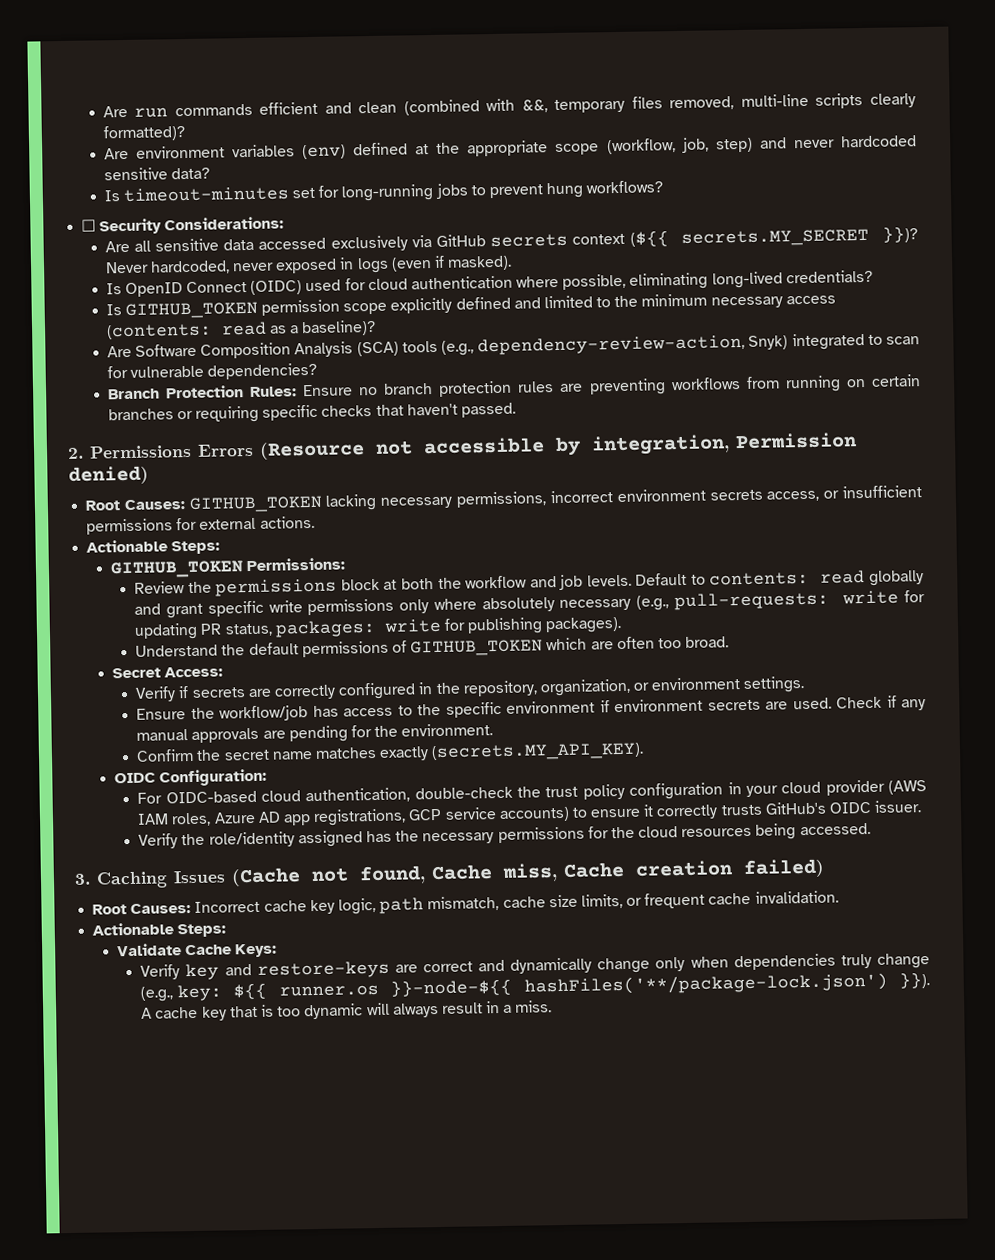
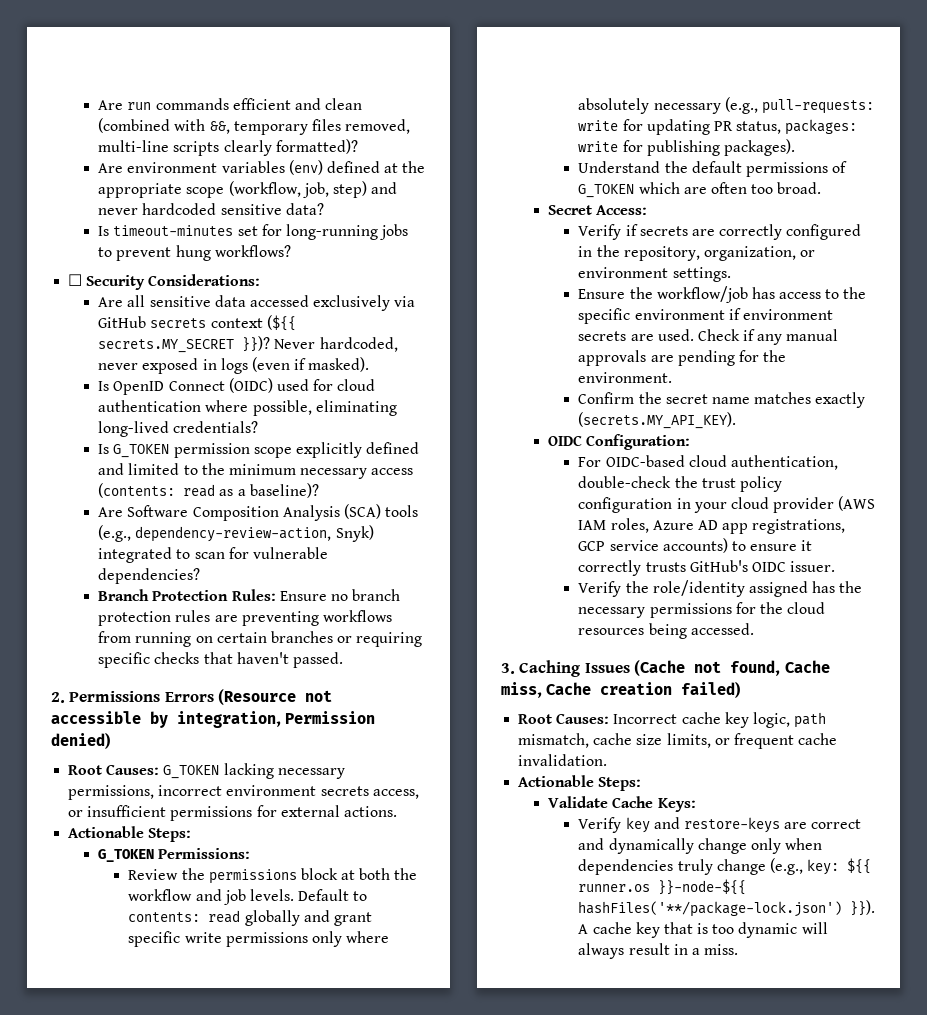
- Is GITHUB_TOKEN permission scope explicitly defined and limited to the minimum necessary access (contents: read as a baseline)?
+ Is G_TOKEN permission scope explicitly defined and limited to the minimum necessary access (contents: read as a baseline)?
- Root Causes: GITHUB_TOKEN lacking necessary permissions, incorrect environment secrets access, or insufficient permissions for external actions.
+ Root Causes: G_TOKEN lacking necessary permissions, incorrect environment secrets access, or insufficient permissions for external actions.
- GITHUB_TOKEN Permissions:
+ G_TOKEN Permissions:
- Understand the default permissions of GITHUB_TOKEN which are often too broad.
+ Understand the default permissions of G_TOKEN which are often too broad.

